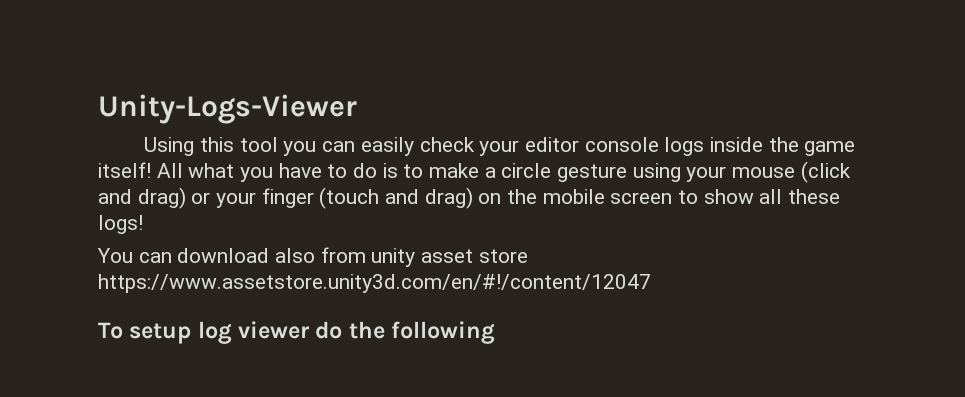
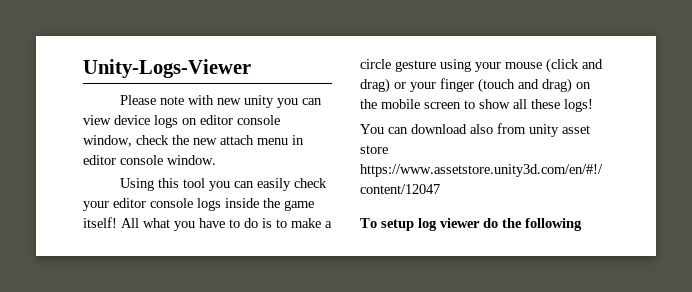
+ Please note with new unity you can view device logs on editor console window, check the new attach menu in editor console window.

